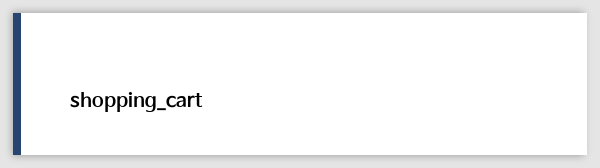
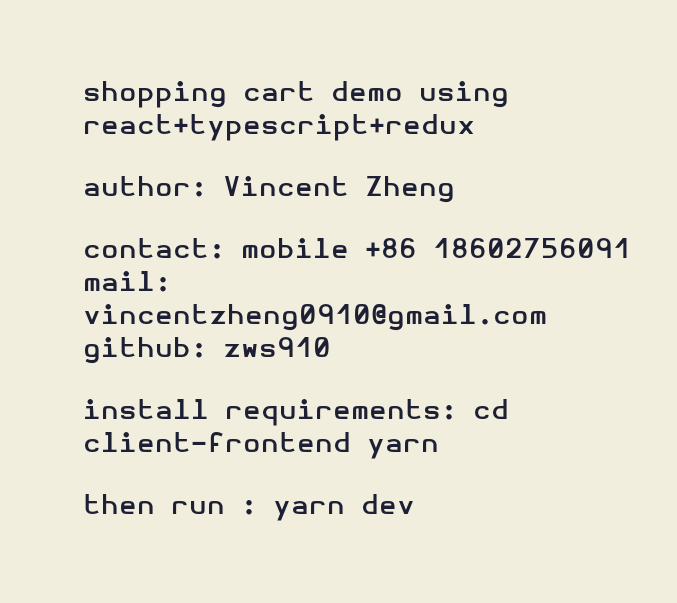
- shopping_cart
+ shopping cart demo using react+typescript+redux
+ author: Vincent Zheng
+ contact: mobile +86 18602756091 mail: vincentzheng0910@gmail.com github: zws910
+ install requirements: cd client-frontend yarn
+ then run : yarn dev

